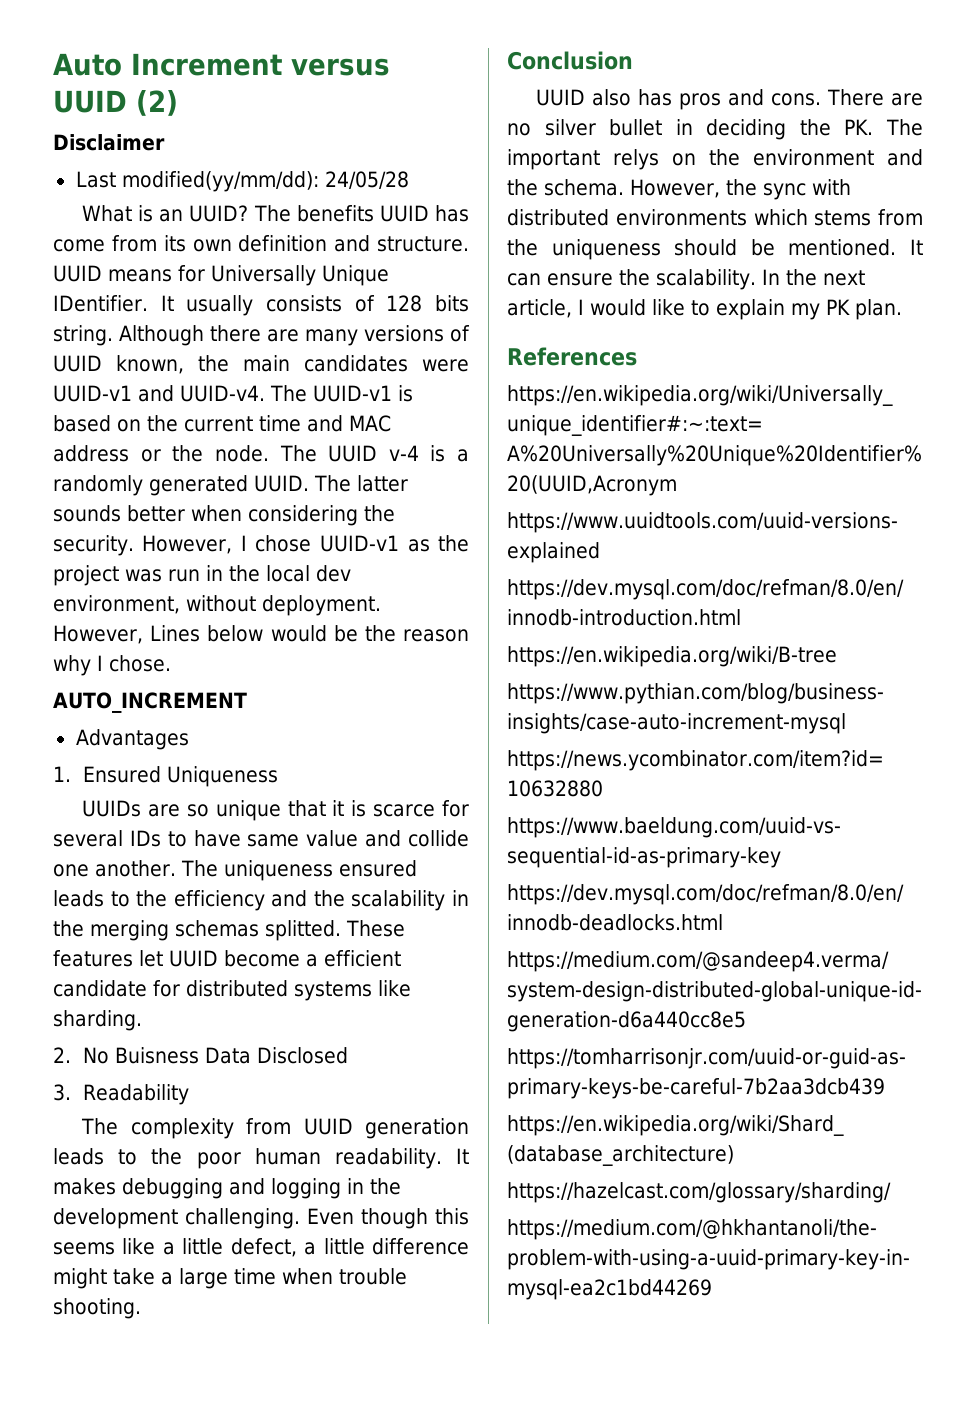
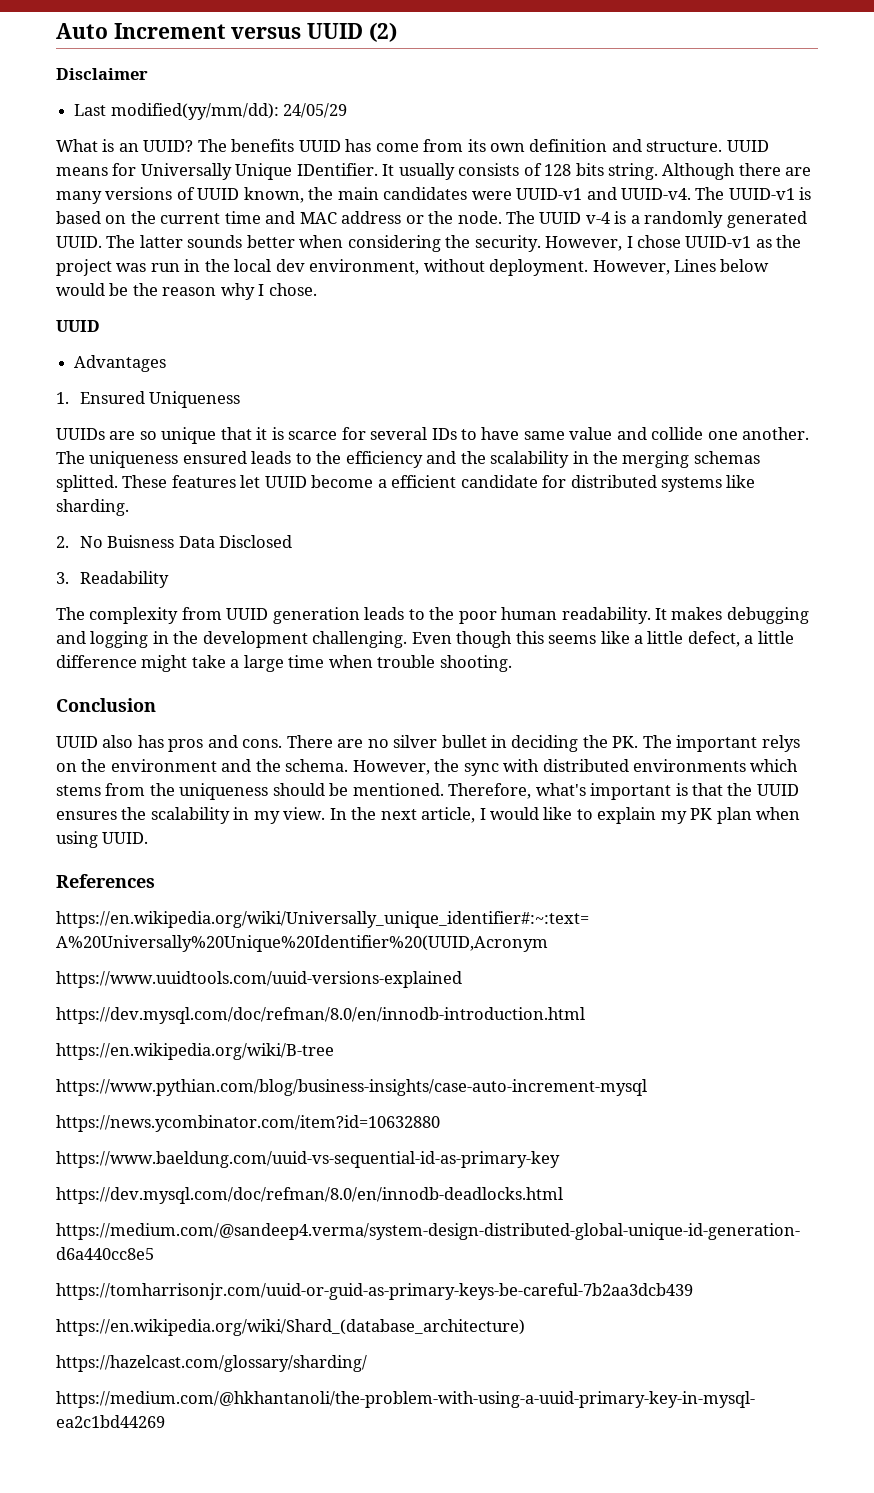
- Last modified(yy/mm/dd): 24/05/28
+ Last modified(yy/mm/dd): 24/05/29
  However, Lines below would be the reason why I chose.
- AUTO_INCREMENT
+ UUID
- It can ensure the scalability.
+ Therefore, what's important is that the UUID ensures the scalability in my view.
- In the next article, I would like to explain my PK plan.
+ In the next article, I would like to explain my PK plan when using UUID.

